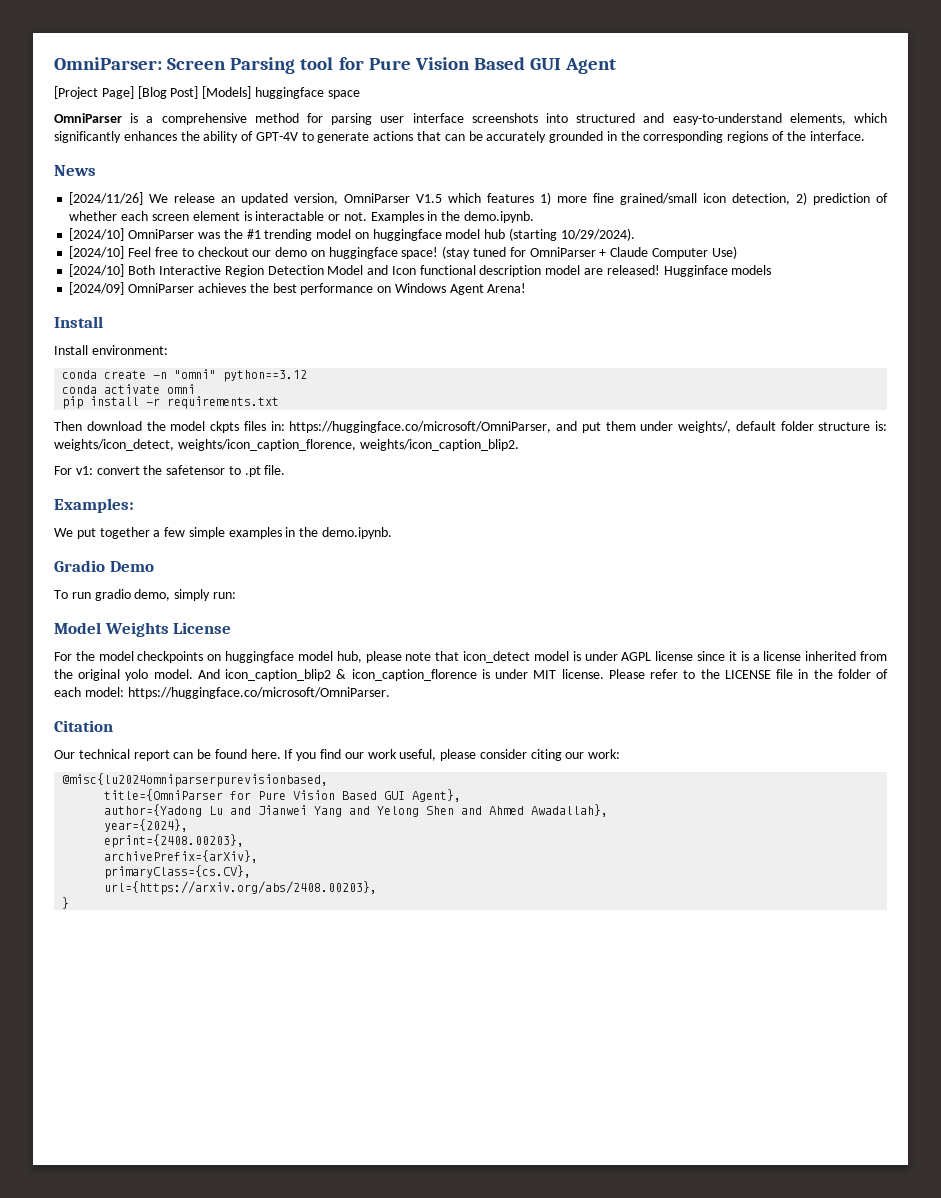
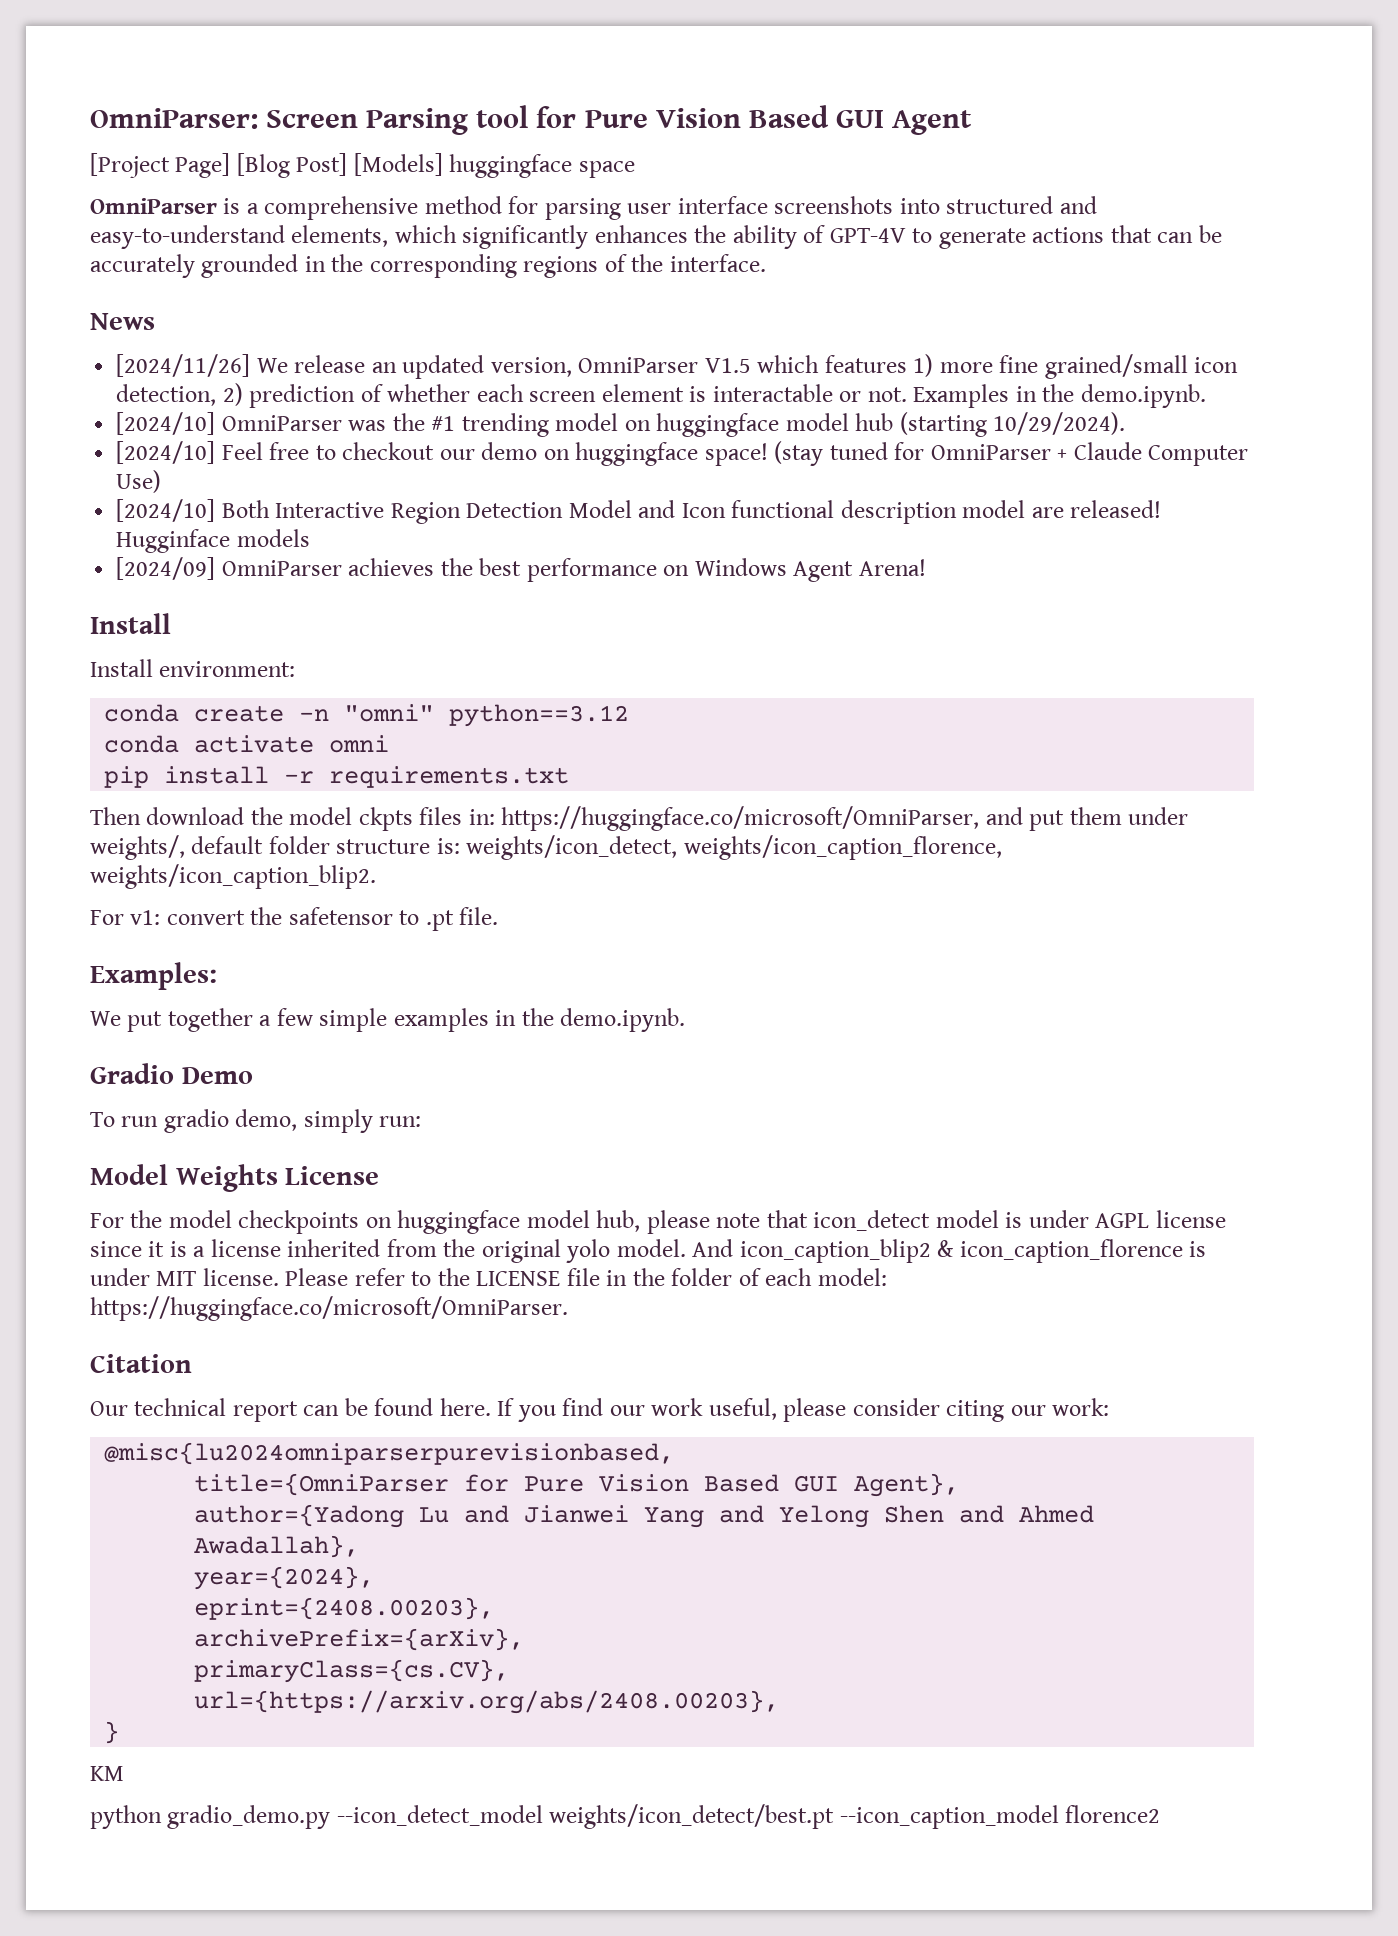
+ KM
+ python gradio_demo.py --icon_detect_model weights/icon_detect/best.pt --icon_caption_model florence2

